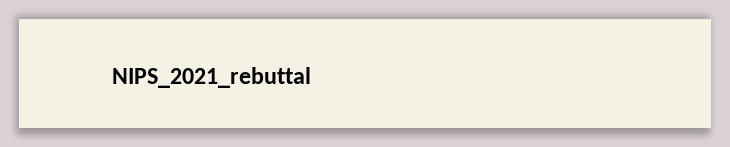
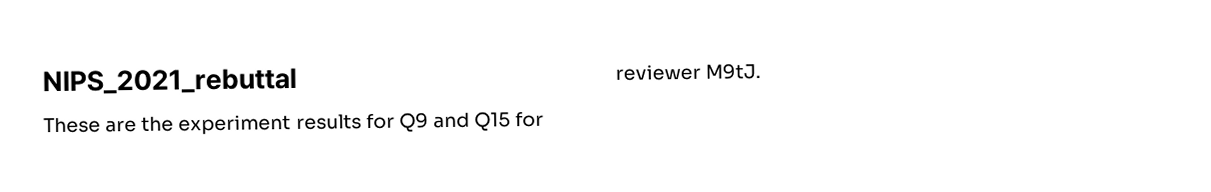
+ These are the experiment results for Q9 and Q15 for reviewer M9tJ.

